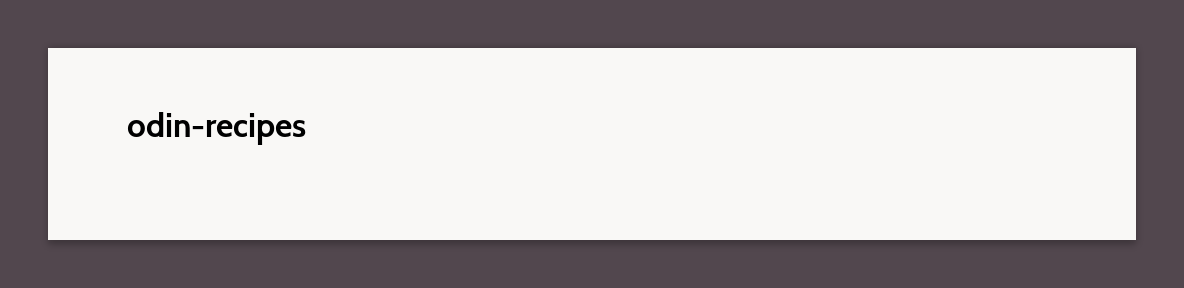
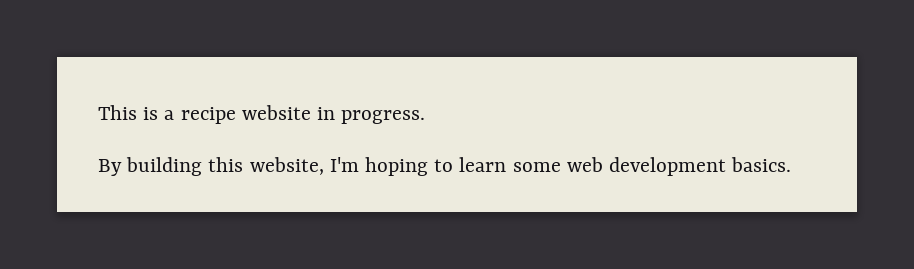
- odin-recipes
+ This is a recipe website in progress.
+ By building this website, I'm hoping to learn some web development basics.

